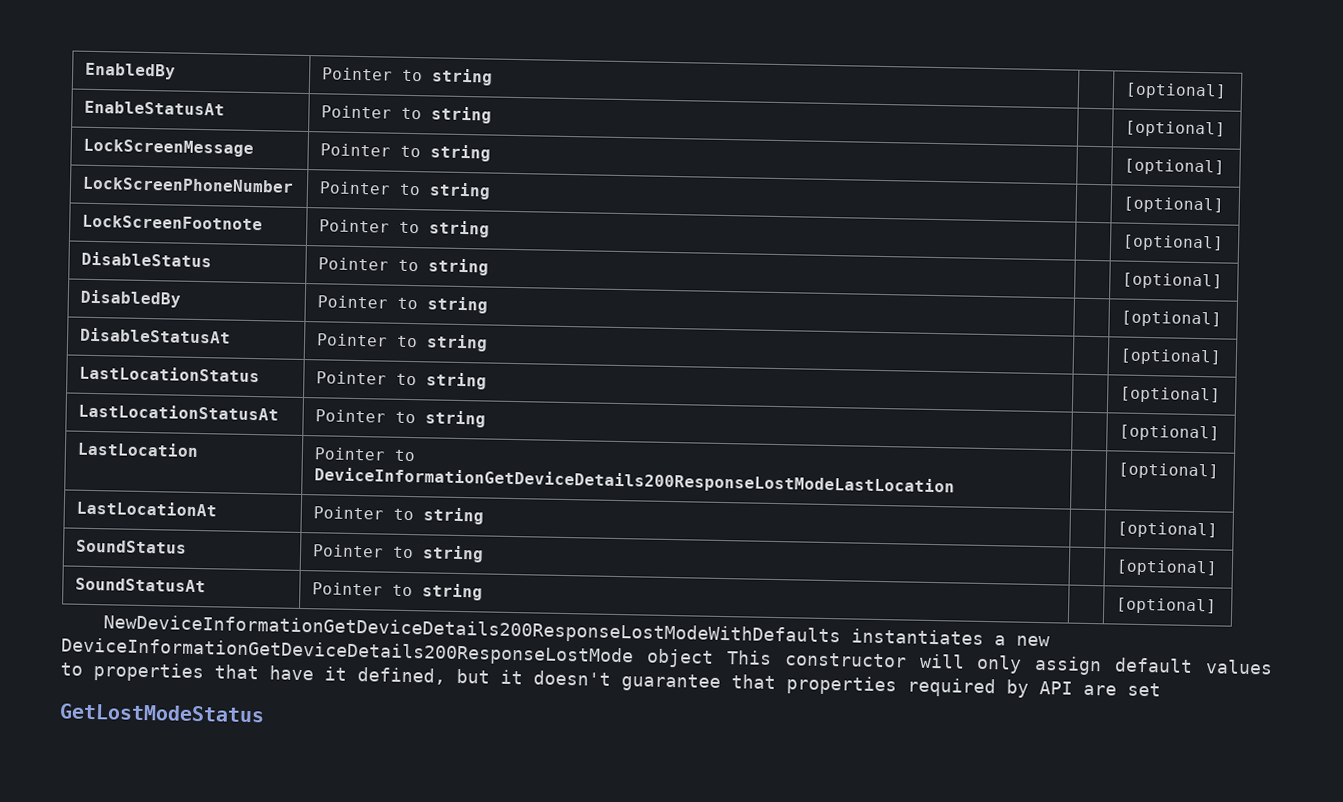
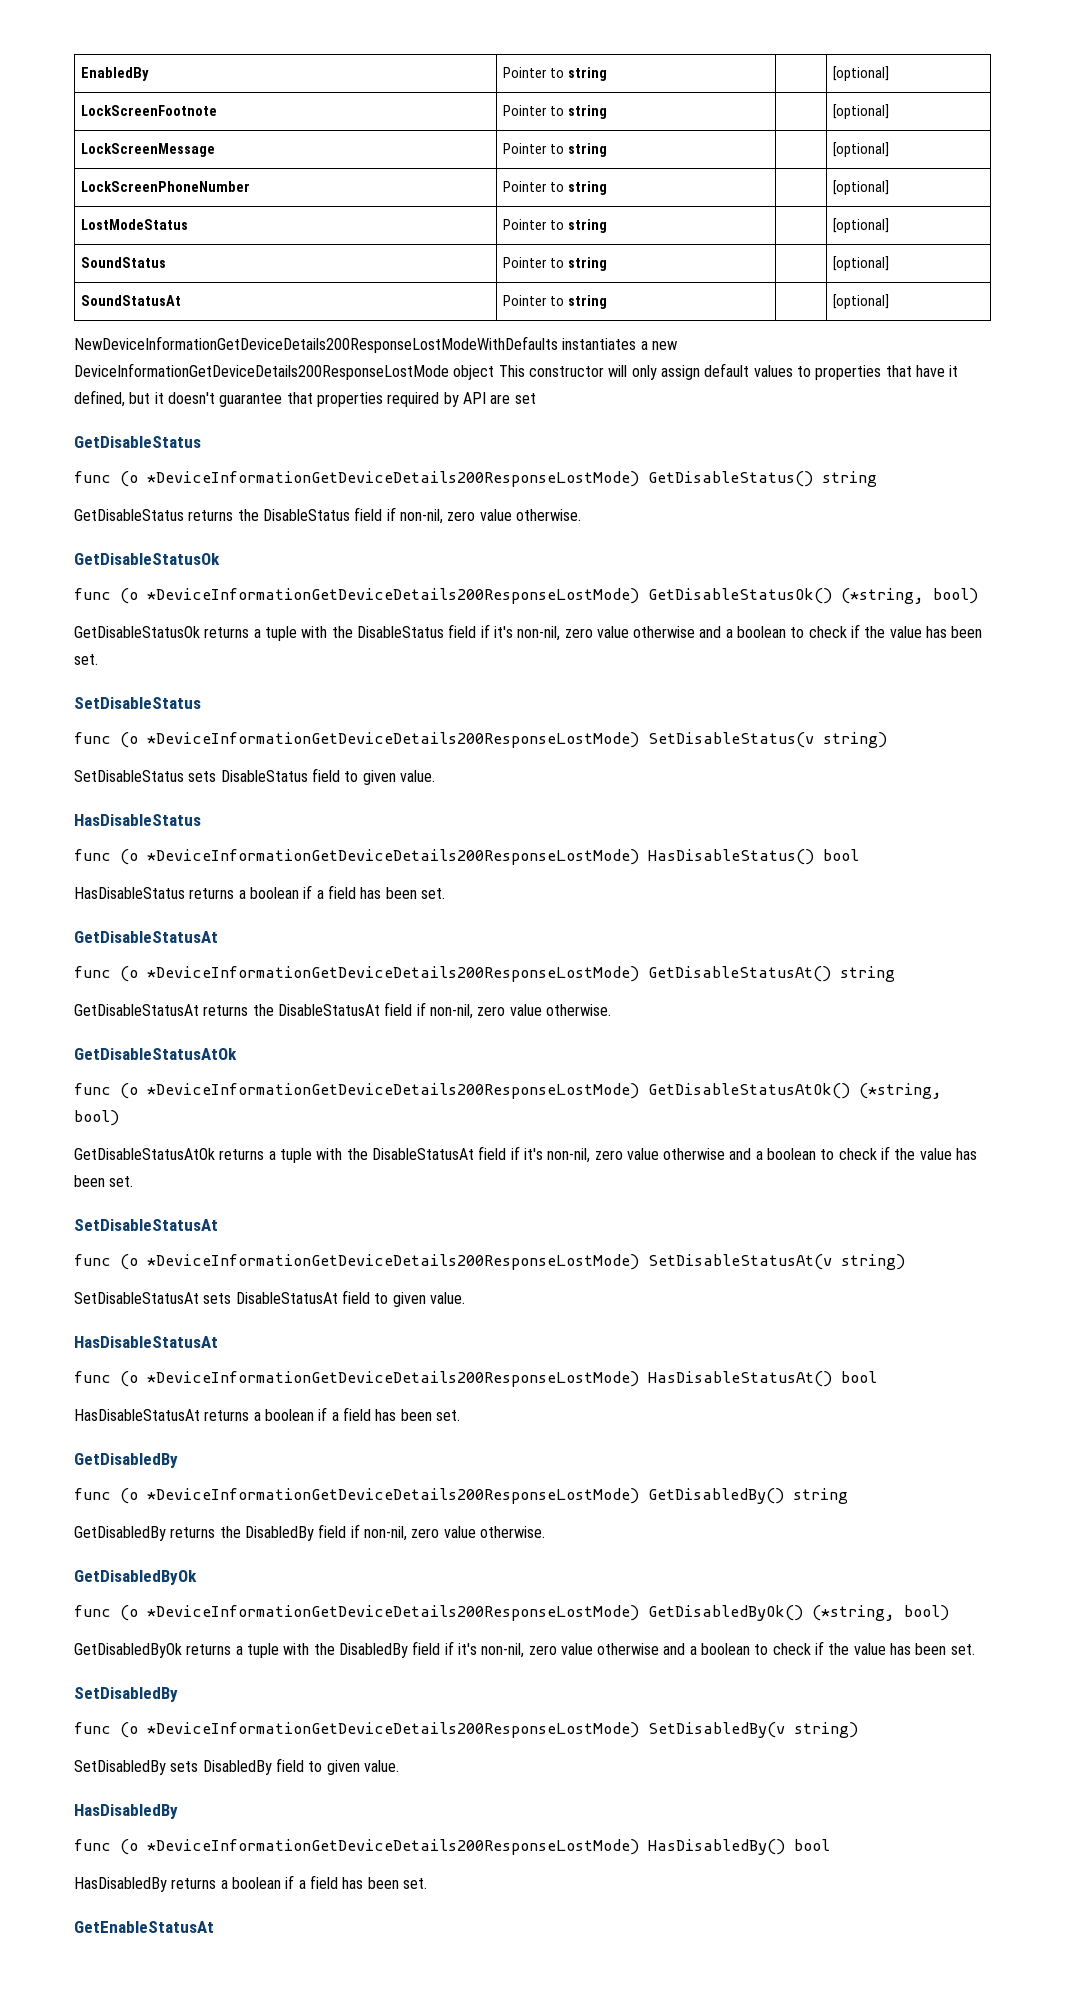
- EnableStatusAt | Pointer to string | | [optional]
+ LockScreenFootnote | Pointer to string | | [optional]
- LockScreenFootnote | Pointer to string | | [optional]
- DisableStatus | Pointer to string | | [optional]
- DisabledBy | Pointer to string | | [optional]
- DisableStatusAt | Pointer to string | | [optional]
- LastLocationStatus | Pointer to string | | [optional]
- LastLocationStatusAt | Pointer to string | | [optional]
- LastLocation | Pointer to DeviceInformationGetDeviceDetails200ResponseLostModeLastLocation | | [optional]
- LastLocationAt | Pointer to string | | [optional]
+ LostModeStatus | Pointer to string | | [optional]
  NewDeviceInformationGetDeviceDetails200ResponseLostModeWithDefaults instantiates a new DeviceInformationGetDeviceDetails200ResponseLostMode object This constructor will only assign default values to properties that have it defined, but it doesn't guarantee that properties required by API are set
- GetLostModeStatus
+ GetDisableStatus
+ func (o *DeviceInformationGetDeviceDetails200ResponseLostMode) GetDisableStatus() string
+ GetDisableStatus returns the DisableStatus field if non-nil, zero value otherwise.
+ GetDisableStatusOk
+ func (o *DeviceInformationGetDeviceDetails200ResponseLostMode) GetDisableStatusOk() (*string, bool)
+ GetDisableStatusOk returns a tuple with the DisableStatus field if it's non-nil, zero value otherwise and a boolean to check if the value has been set.
+ SetDisableStatus
+ func (o *DeviceInformationGetDeviceDetails200ResponseLostMode) SetDisableStatus(v string)
+ SetDisableStatus sets DisableStatus field to given value.
+ HasDisableStatus
+ func (o *DeviceInformationGetDeviceDetails200ResponseLostMode) HasDisableStatus() bool
+ HasDisableStatus returns a boolean if a field has been set.
+ GetDisableStatusAt
+ func (o *DeviceInformationGetDeviceDetails200ResponseLostMode) GetDisableStatusAt() string
+ GetDisableStatusAt returns the DisableStatusAt field if non-nil, zero value otherwise.
+ GetDisableStatusAtOk
+ func (o *DeviceInformationGetDeviceDetails200ResponseLostMode) GetDisableStatusAtOk() (*string, bool)
+ GetDisableStatusAtOk returns a tuple with the DisableStatusAt field if it's non-nil, zero value otherwise and a boolean to check if the value has been set.
+ SetDisableStatusAt
+ func (o *DeviceInformationGetDeviceDetails200ResponseLostMode) SetDisableStatusAt(v string)
+ SetDisableStatusAt sets DisableStatusAt field to given value.
+ HasDisableStatusAt
+ func (o *DeviceInformationGetDeviceDetails200ResponseLostMode) HasDisableStatusAt() bool
+ HasDisableStatusAt returns a boolean if a field has been set.
+ GetDisabledBy
+ func (o *DeviceInformationGetDeviceDetails200ResponseLostMode) GetDisabledBy() string
+ GetDisabledBy returns the DisabledBy field if non-nil, zero value otherwise.
+ GetDisabledByOk
+ func (o *DeviceInformationGetDeviceDetails200ResponseLostMode) GetDisabledByOk() (*string, bool)
+ GetDisabledByOk returns a tuple with the DisabledBy field if it's non-nil, zero value otherwise and a boolean to check if the value has been set.
+ SetDisabledBy
+ func (o *DeviceInformationGetDeviceDetails200ResponseLostMode) SetDisabledBy(v string)
+ SetDisabledBy sets DisabledBy field to given value.
+ HasDisabledBy
+ func (o *DeviceInformationGetDeviceDetails200ResponseLostMode) HasDisabledBy() bool
+ HasDisabledBy returns a boolean if a field has been set.
+ GetEnableStatusAt

